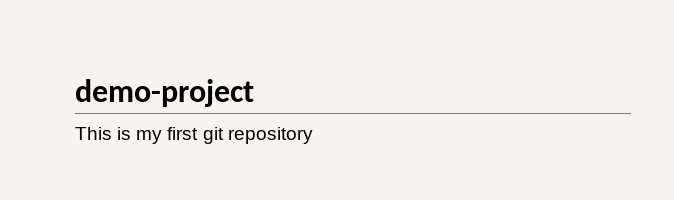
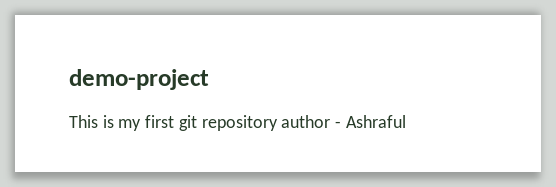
- This is my first git repository
+ This is my first git repository author - Ashraful

